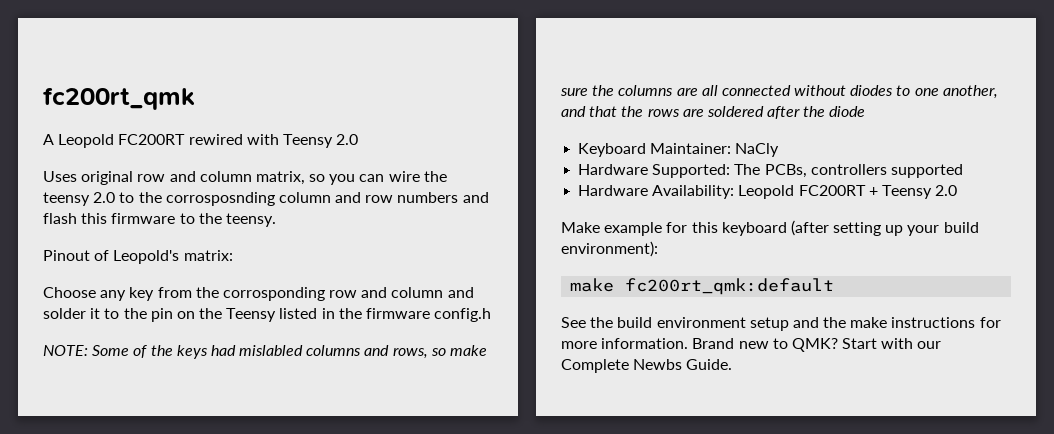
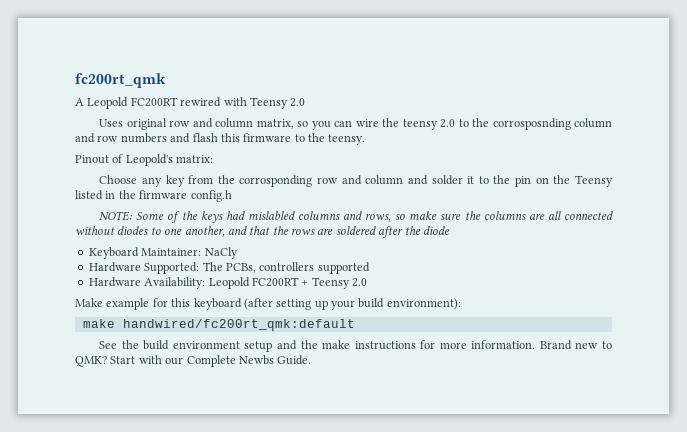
- make fc200rt_qmk:default
+ make handwired/fc200rt_qmk:default

